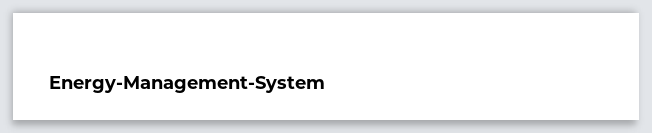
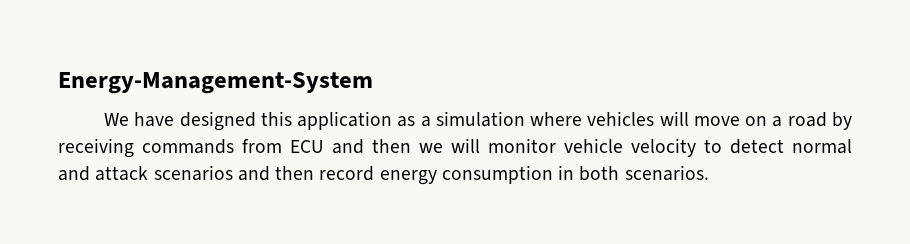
+ We have designed this application as a simulation where vehicles will move on a road by receiving commands from ECU and then we will monitor vehicle velocity to detect normal and attack scenarios and then record energy consumption in both scenarios.

